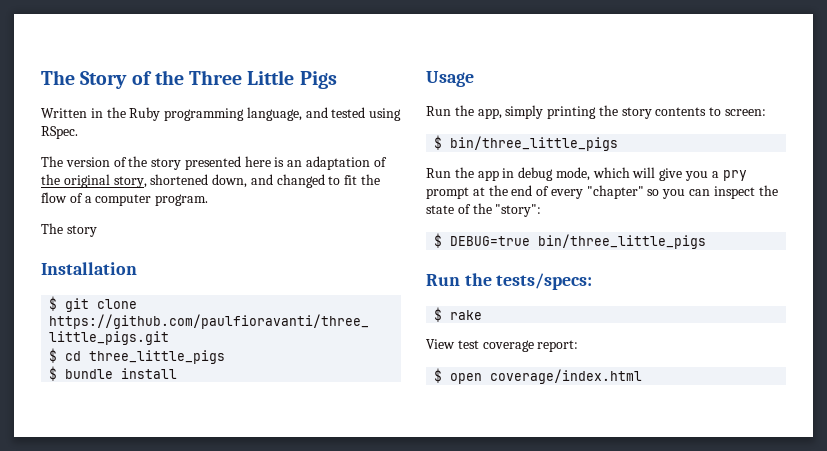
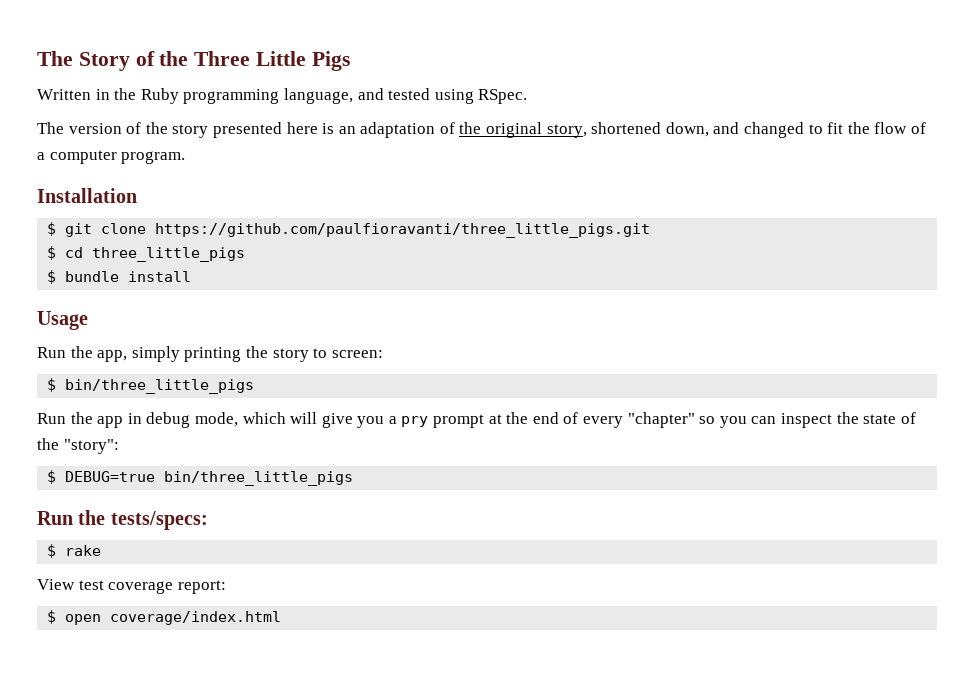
- The story
- Run the app, simply printing the story contents to screen:
+ Run the app, simply printing the story to screen:

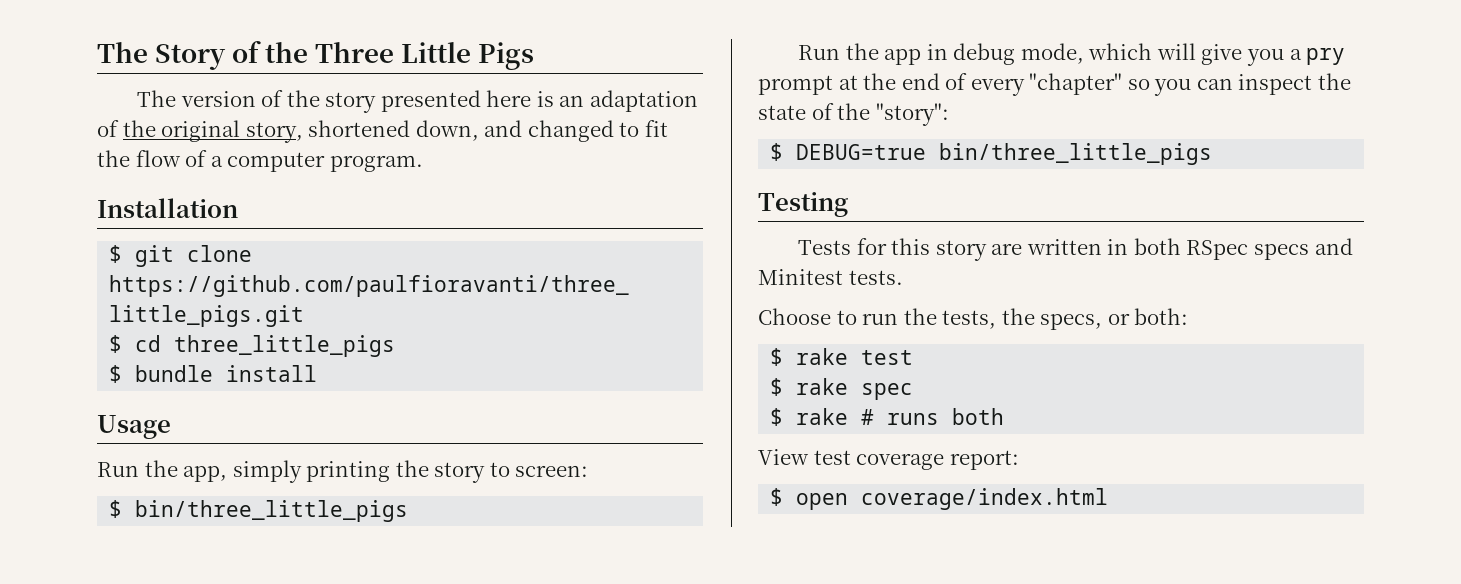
- Written in the Ruby programming language, and tested using RSpec.
- Run the tests/specs:
- $ rake
+ Testing
+ Tests for this story are written in both RSpec specs and Minitest tests.
+ Choose to run the tests, the specs, or both:
+ $ rake test
+ $ rake spec
+ $ rake # runs both

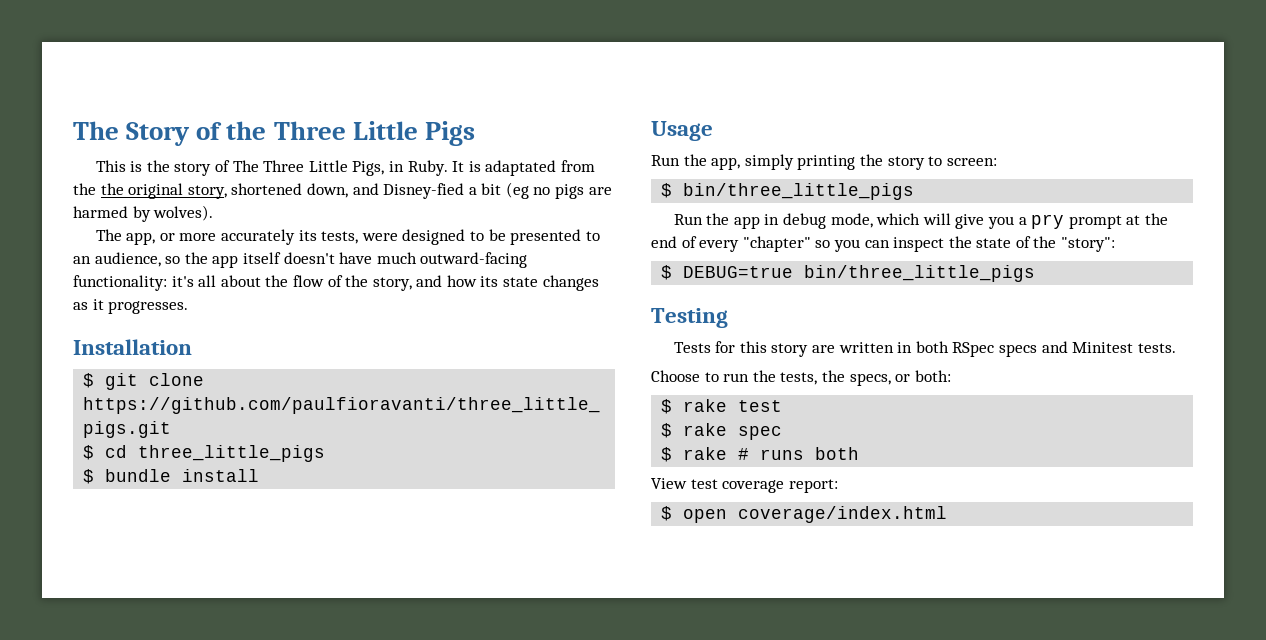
- The version of the story presented here is an adaptation of the original story, shortened down, and changed to fit the flow of a computer program.
+ This is the story of The Three Little Pigs, in Ruby. It is adaptated from the the original story, shortened down, and Disney-fied a bit (eg no pigs are harmed by wolves).
+ The app, or more accurately its tests, were designed to be presented to an audience, so the app itself doesn't have much outward-facing functionality: it's all about the flow of the story, and how its state changes as it progresses.

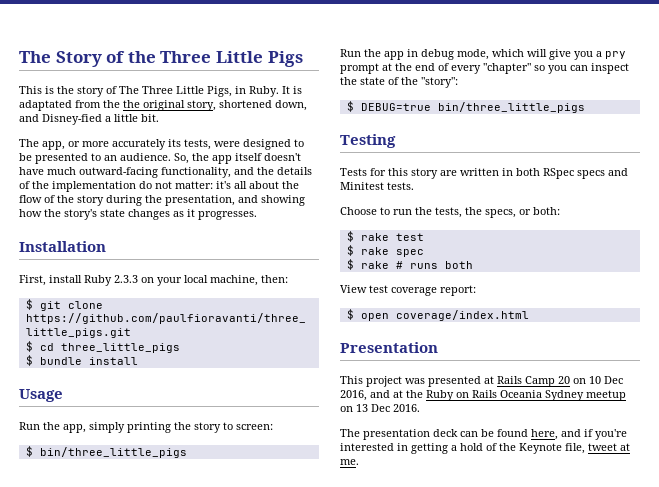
- It is adaptated from the the original story, shortened down, and Disney-fied a bit (eg no pigs are harmed by wolves).
+ It is adaptated from the the original story, shortened down, and Disney-fied a little bit.
- The app, or more accurately its tests, were designed to be presented to an audience, so the app itself doesn't have much outward-facing functionality: it's all about the flow of the story, and how its state changes as it progresses.
+ The app, or more accurately its tests, were designed to be presented to an audience. So, the app itself doesn't have much outward-facing functionality, and the details of the implementation do not matter: it's all about the flow of the story during the presentation, and showing how the story's state changes as it progresses.
+ First, install Ruby 2.3.3 on your local machine, then:
+ Presentation
+ This project was presented at Rails Camp 20 on 10 Dec 2016, and at the Ruby on Rails Oceania Sydney meetup on 13 Dec 2016.
+ The presentation deck can be found here, and if you're interested in getting a hold of the Keynote file, tweet at me.

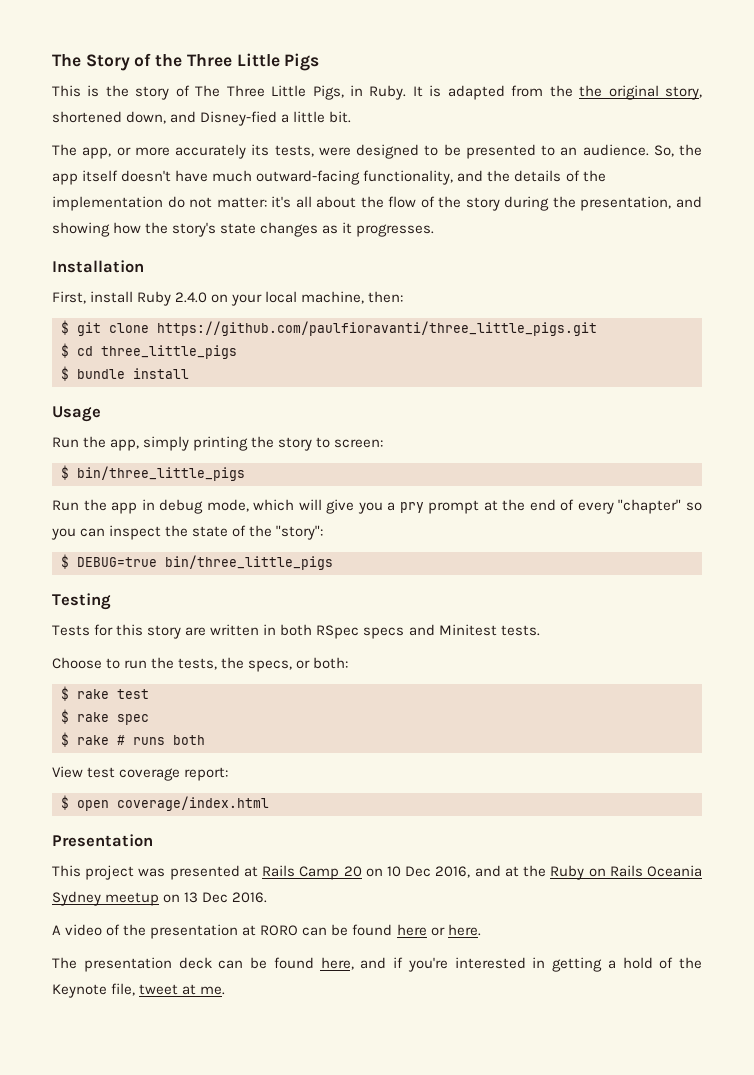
- It is adaptated from the the original story, shortened down, and Disney-fied a little bit.
+ It is adapted from the the original story, shortened down, and Disney-fied a little bit.
- First, install Ruby 2.3.3 on your local machine, then:
+ First, install Ruby 2.4.0 on your local machine, then:
+ A video of the presentation at RORO can be found here or here.

